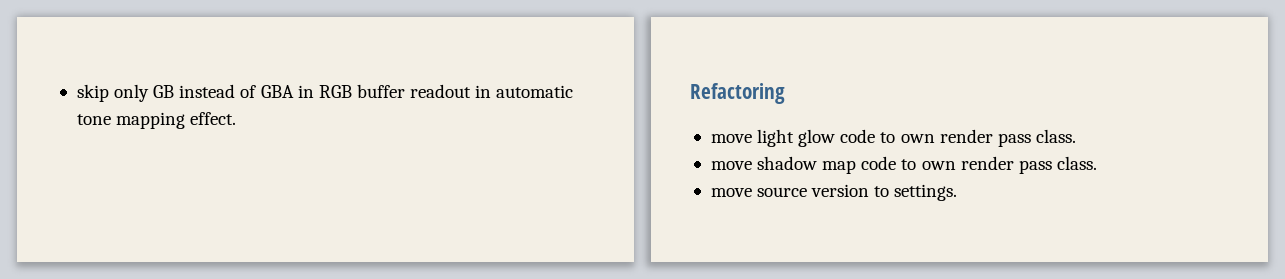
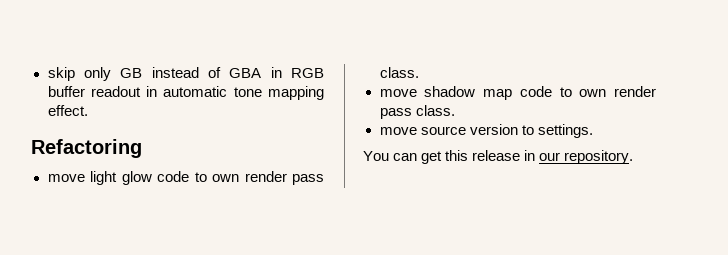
+ You can get this release in our repository.

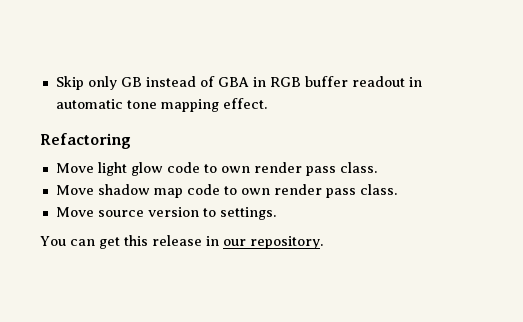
- skip only GB instead of GBA in RGB buffer readout in automatic tone mapping effect.
+ Skip only GB instead of GBA in RGB buffer readout in automatic tone mapping effect.
- move light glow code to own render pass class.
+ Move light glow code to own render pass class.
- move shadow map code to own render pass class.
+ Move shadow map code to own render pass class.
- move source version to settings.
+ Move source version to settings.

